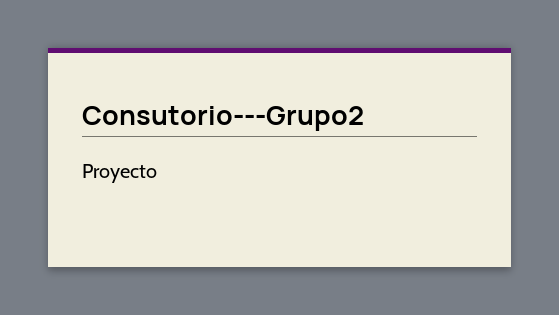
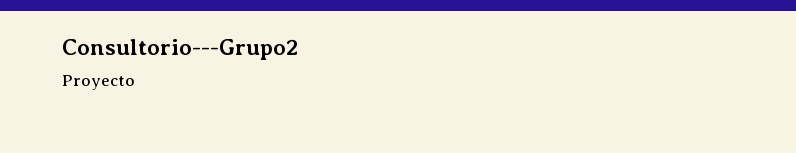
- Consutorio---Grupo2
+ Consultorio---Grupo2

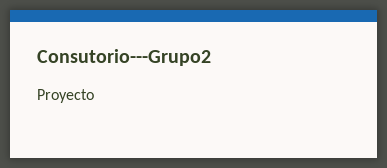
- Consultorio---Grupo2
+ Consutorio---Grupo2

